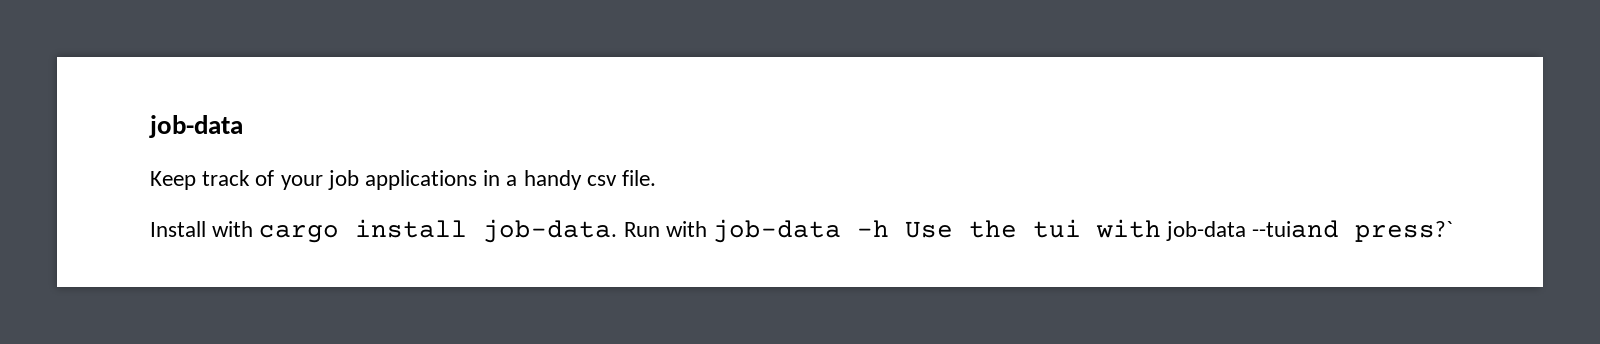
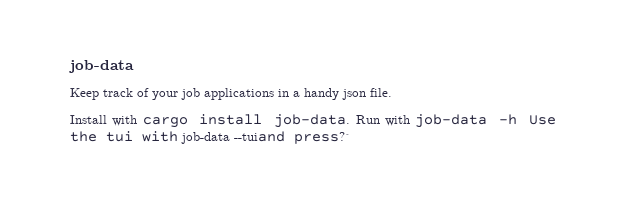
- Keep track of your job applications in a handy csv file.
+ Keep track of your job applications in a handy json file.

